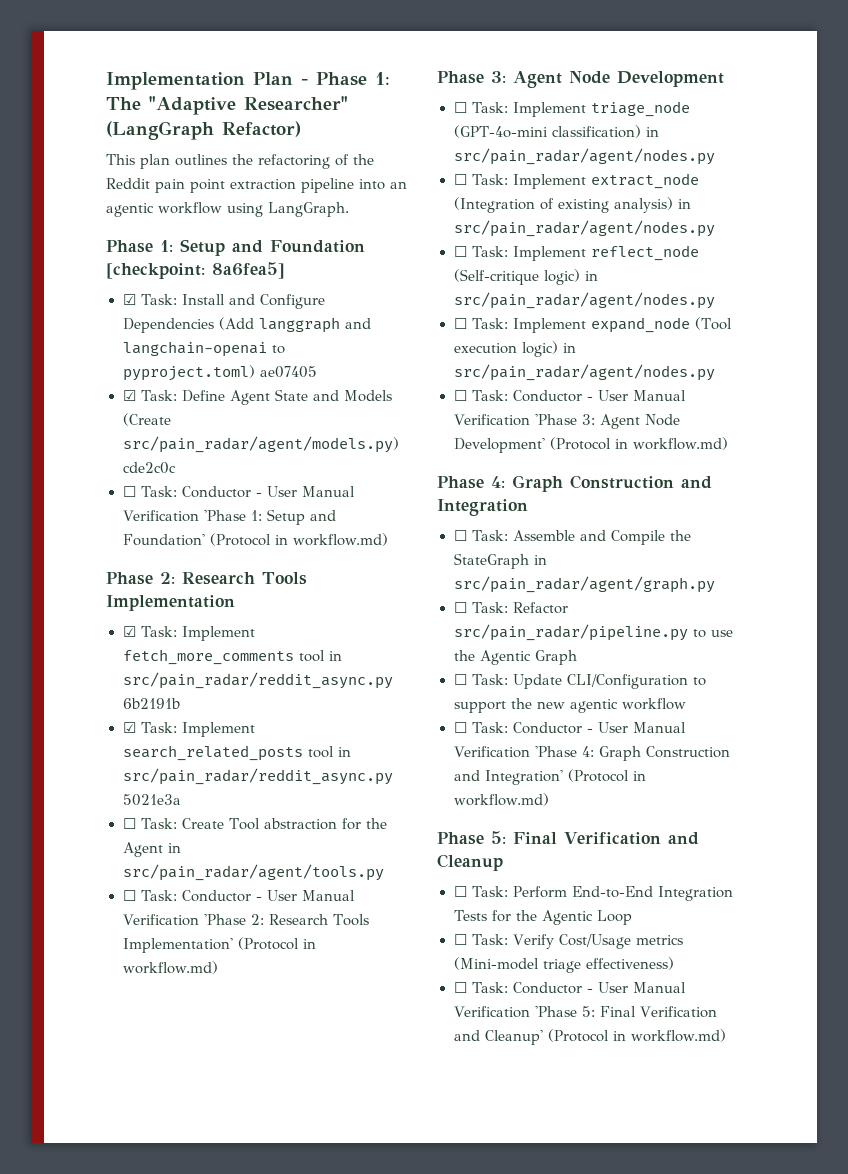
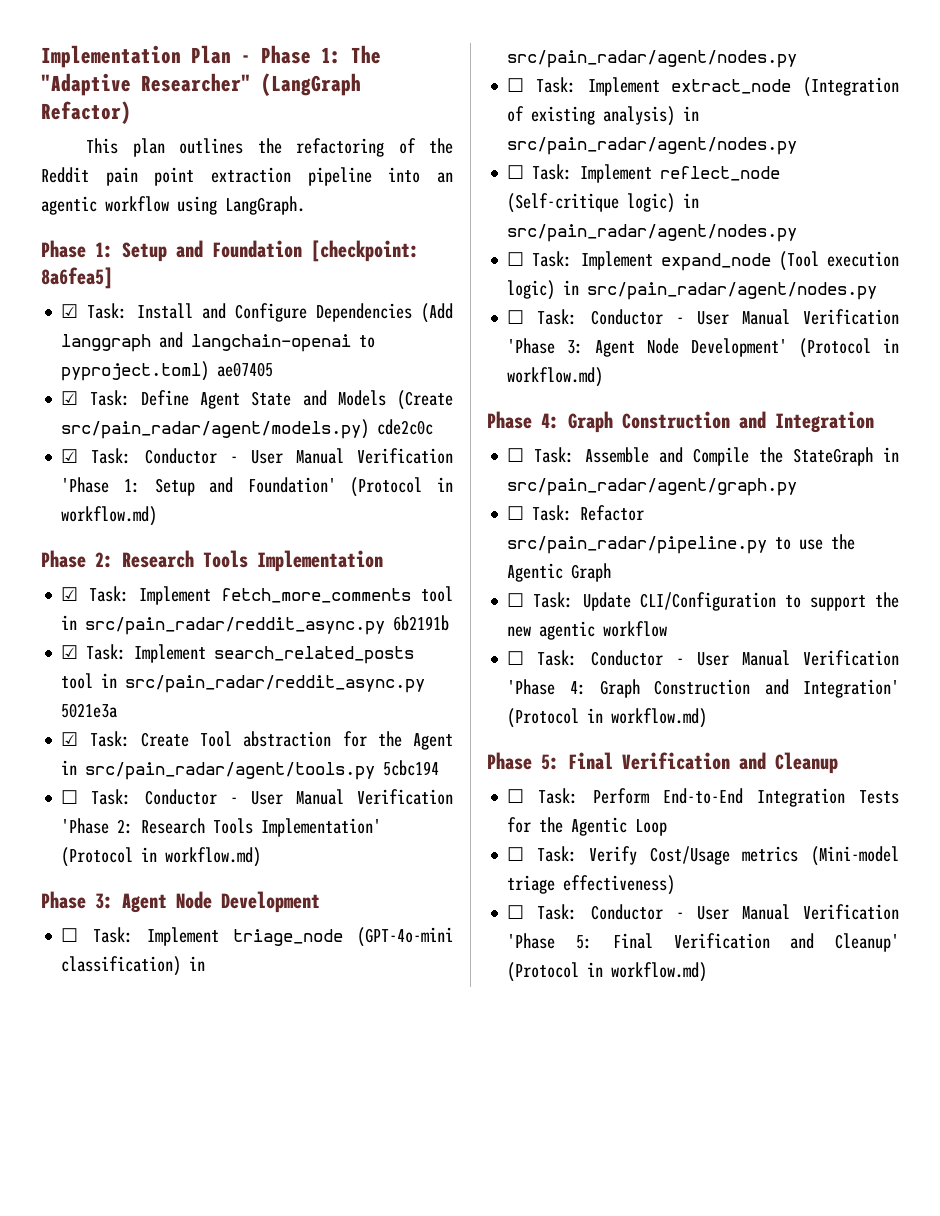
- ☐ Task: Conductor - User Manual Verification 'Phase 1: Setup and Foundation' (Protocol in workflow.md)
+ ☑ Task: Conductor - User Manual Verification 'Phase 1: Setup and Foundation' (Protocol in workflow.md)
- ☐ Task: Create Tool abstraction for the Agent in src/pain_radar/agent/tools.py
+ ☑ Task: Create Tool abstraction for the Agent in src/pain_radar/agent/tools.py 5cbc194

